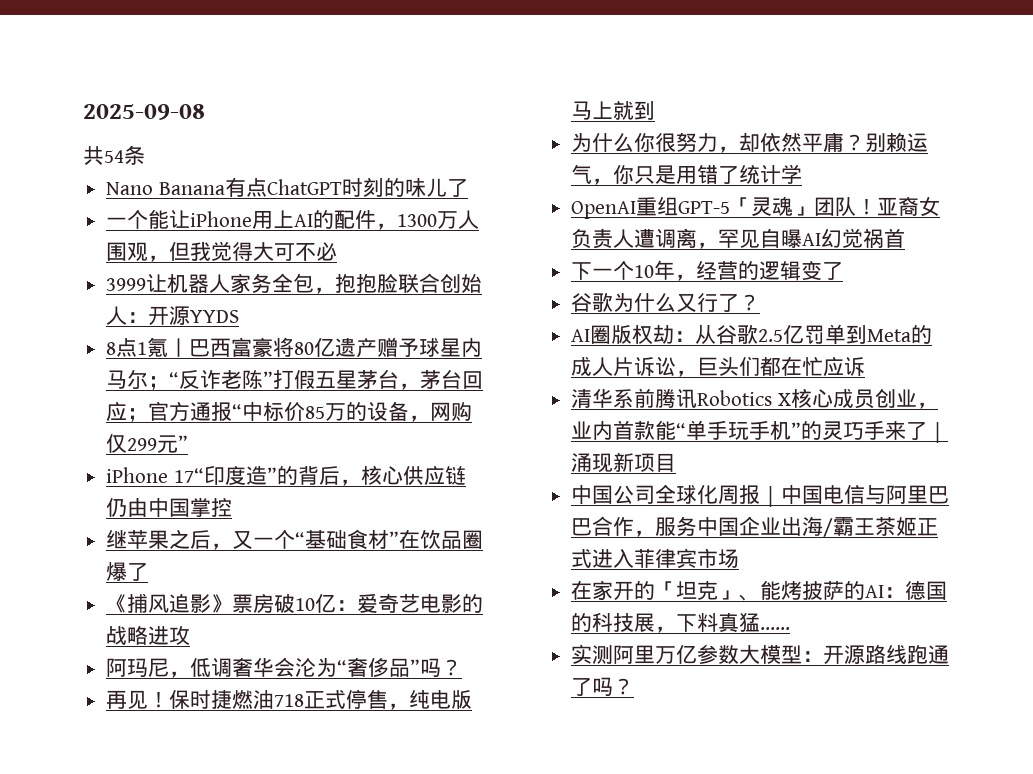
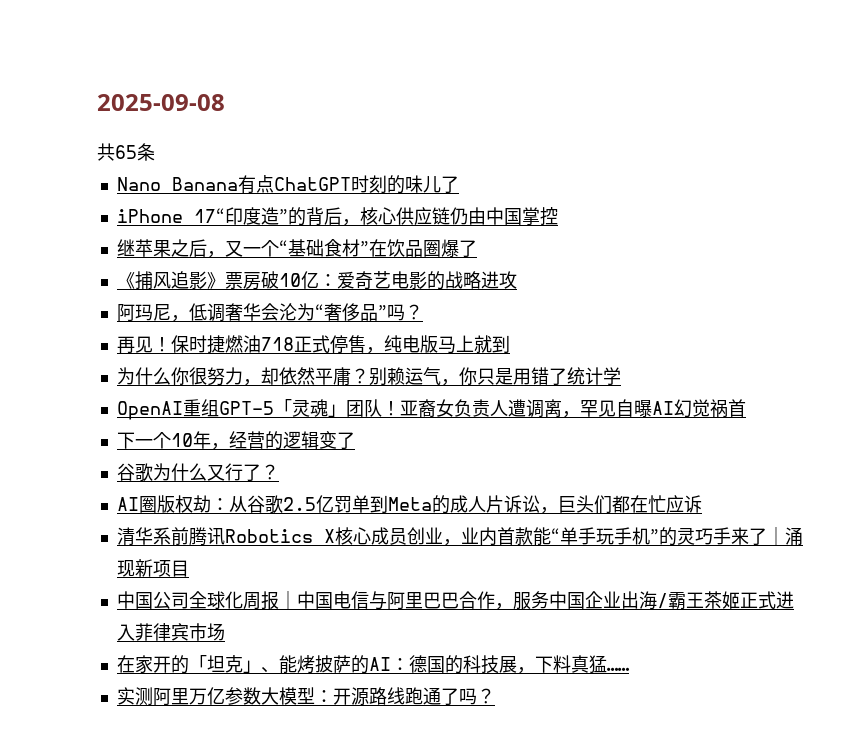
- 共54条
+ 共65条
- 一个能让iPhone用上AI的配件，1300万人围观，但我觉得大可不必
- 3999让机器人家务全包，抱抱脸联合创始人：开源YYDS
- 8点1氪丨巴西富豪将80亿遗产赠予球星内马尔；“反诈老陈”打假五星茅台，茅台回应；官方通报“中标价85万的设备，网购仅299元”

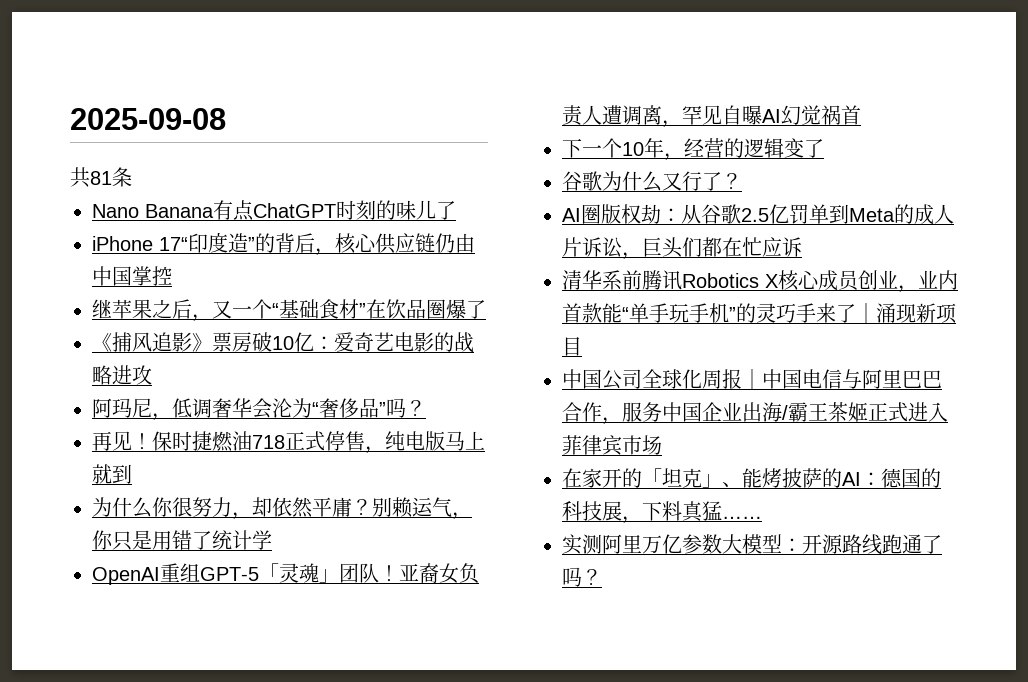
- 共65条
+ 共81条

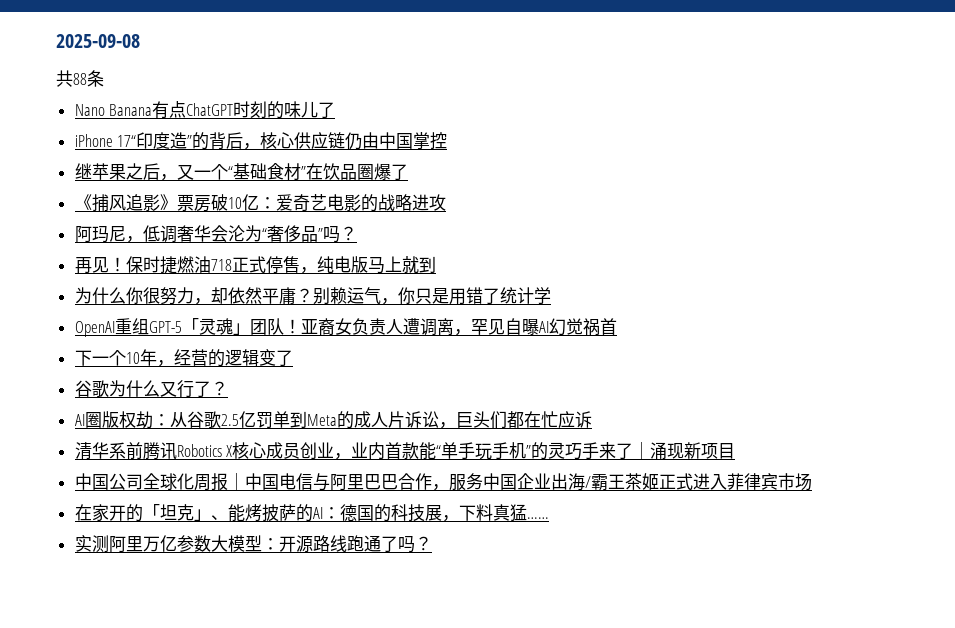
- 共81条
+ 共88条

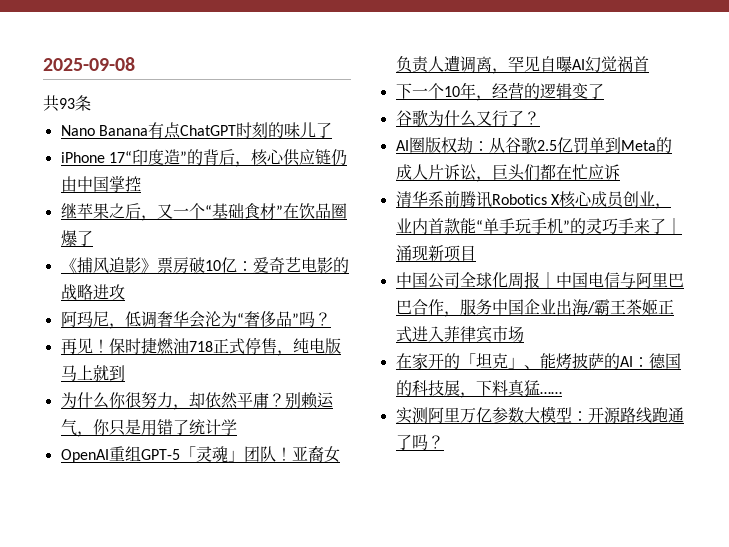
- 共88条
+ 共93条

